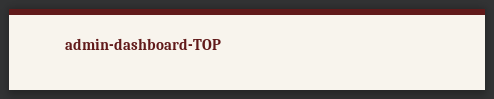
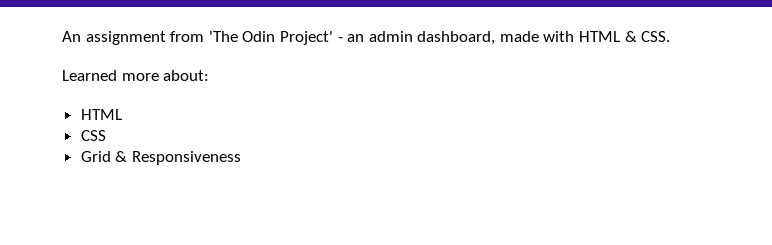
- admin-dashboard-TOP
+ An assignment from 'The Odin Project' - an admin dashboard, made with HTML & CSS.
+ Learned more about:
+ HTML
+ CSS
+ Grid & Responsiveness

